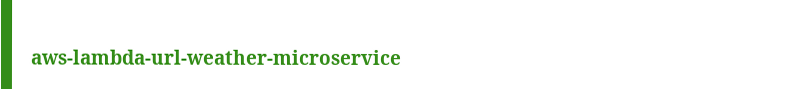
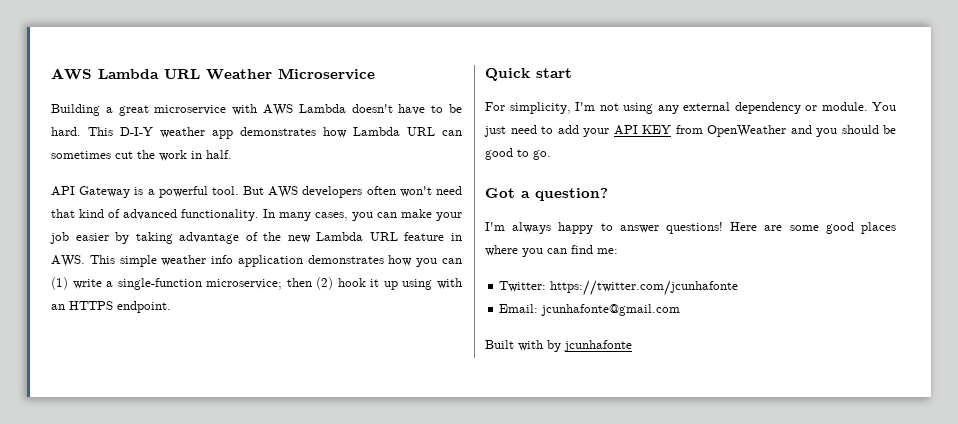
- aws-lambda-url-weather-microservice
+ AWS Lambda URL Weather Microservice
+ Building a great microservice with AWS Lambda doesn't have to be hard. This D-I-Y weather app demonstrates how Lambda URL can sometimes cut the work in half.
+ API Gateway is a powerful tool. But AWS developers often won't need that kind of advanced functionality. In many cases, you can make your job easier by taking advantage of the new Lambda URL feature in AWS. This simple weather info application demonstrates how you can (1) write a single-function microservice; then (2) hook it up using with an HTTPS endpoint.
+ Quick start
+ For simplicity, I'm not using any external dependency or module. You just need to add your API KEY from OpenWeather and you should be good to go.
+ Got a question?
+ I'm always happy to answer questions! Here are some good places where you can find me:
+ Twitter: https://twitter.com/jcunhafonte
+ Email: jcunhafonte@gmail.com
+ Built with by jcunhafonte

